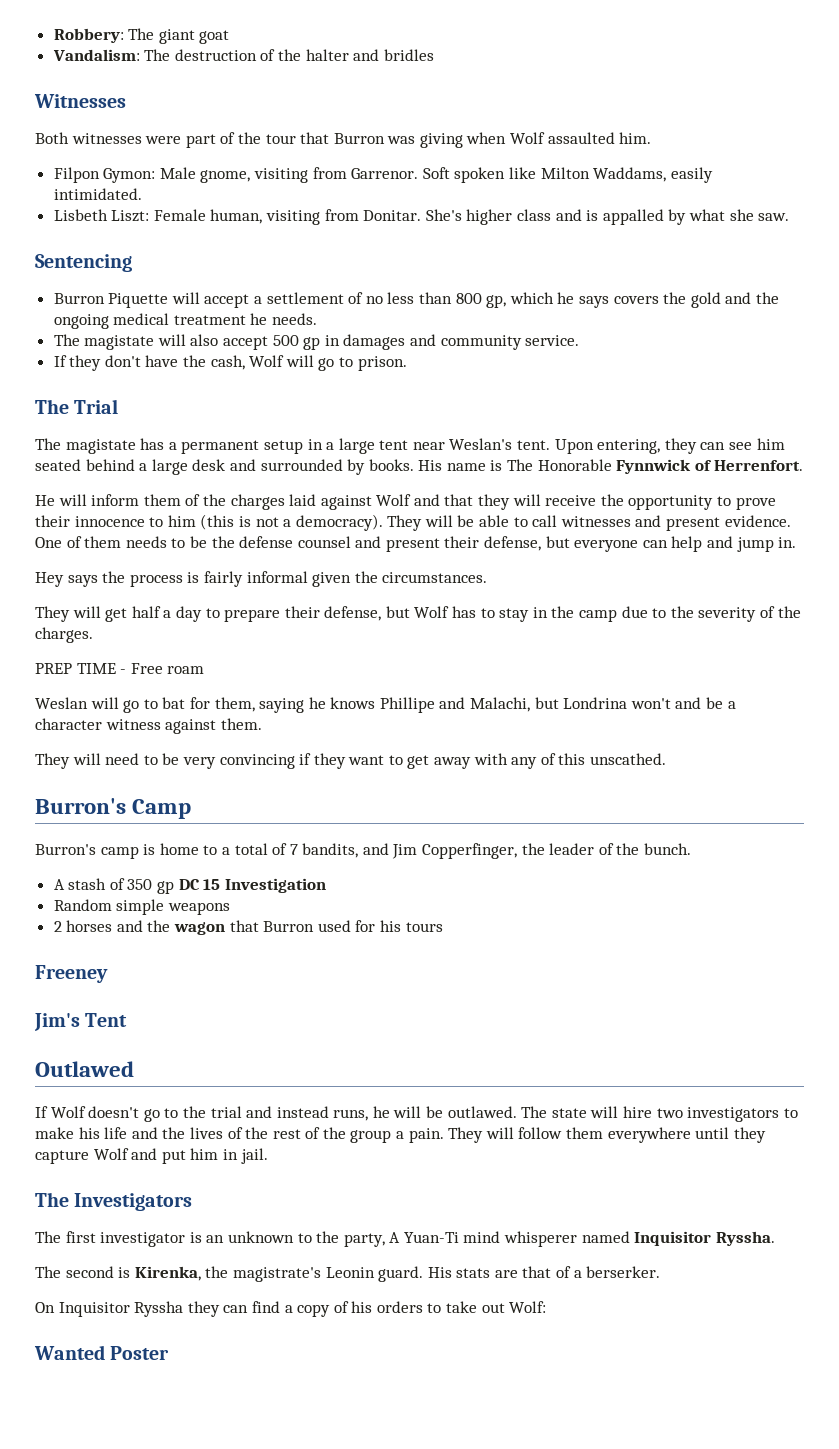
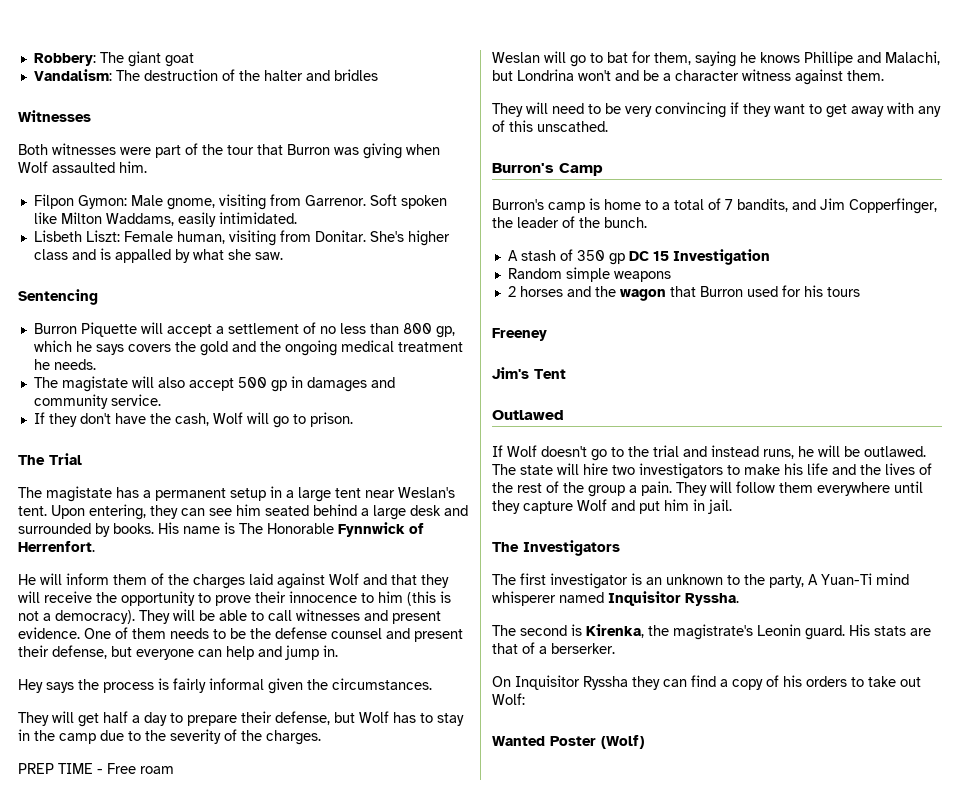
- Wanted Poster
+ Wanted Poster (Wolf)

